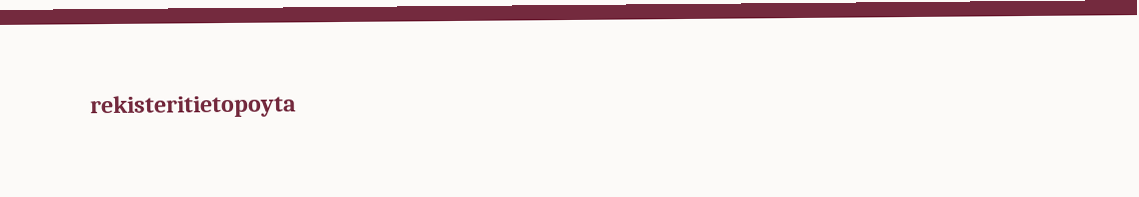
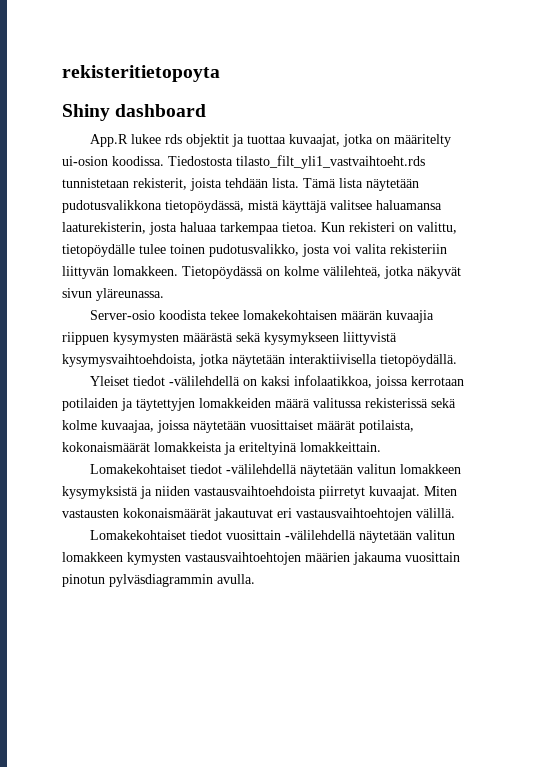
+ Shiny dashboard
+ App.R lukee rds objektit ja tuottaa kuvaajat, jotka on määritelty ui-osion koodissa. Tiedostosta tilasto_filt_yli1_vastvaihtoeht.rds tunnistetaan rekisterit, joista tehdään lista. Tämä lista näytetään pudotusvalikkona tietopöydässä, mistä käyttäjä valitsee haluamansa laaturekisterin, josta haluaa tarkempaa tietoa. Kun rekisteri on valittu, tietopöydälle tulee toinen pudotusvalikko, josta voi valita rekisteriin liittyvän lomakkeen. Tietopöydässä on kolme välilehteä, jotka näkyvät sivun yläreunassa.
+ Server-osio koodista tekee lomakekohtaisen määrän kuvaajia riippuen kysymysten määrästä sekä kysymykseen liittyvistä kysymysvaihtoehdoista, jotka näytetään interaktiivisella tietopöydällä.
+ Yleiset tiedot -välilehdellä on kaksi infolaatikkoa, joissa kerrotaan potilaiden ja täytettyjen lomakkeiden määrä valitussa rekisterissä sekä kolme kuvaajaa, joissa näytetään vuosittaiset määrät potilaista, kokonaismäärät lomakkeista ja eriteltyinä lomakkeittain.
+ Lomakekohtaiset tiedot -välilehdellä näytetään valitun lomakkeen kysymyksistä ja niiden vastausvaihtoehdoista piirretyt kuvaajat. Miten vastausten kokonaismäärät jakautuvat eri vastausvaihtoehtojen välillä.
+ Lomakekohtaiset tiedot vuosittain -välilehdellä näytetään valitun lomakkeen kymysten vastausvaihtoehtojen määrien jakauma vuosittain pinotun pylväsdiagrammin avulla.

